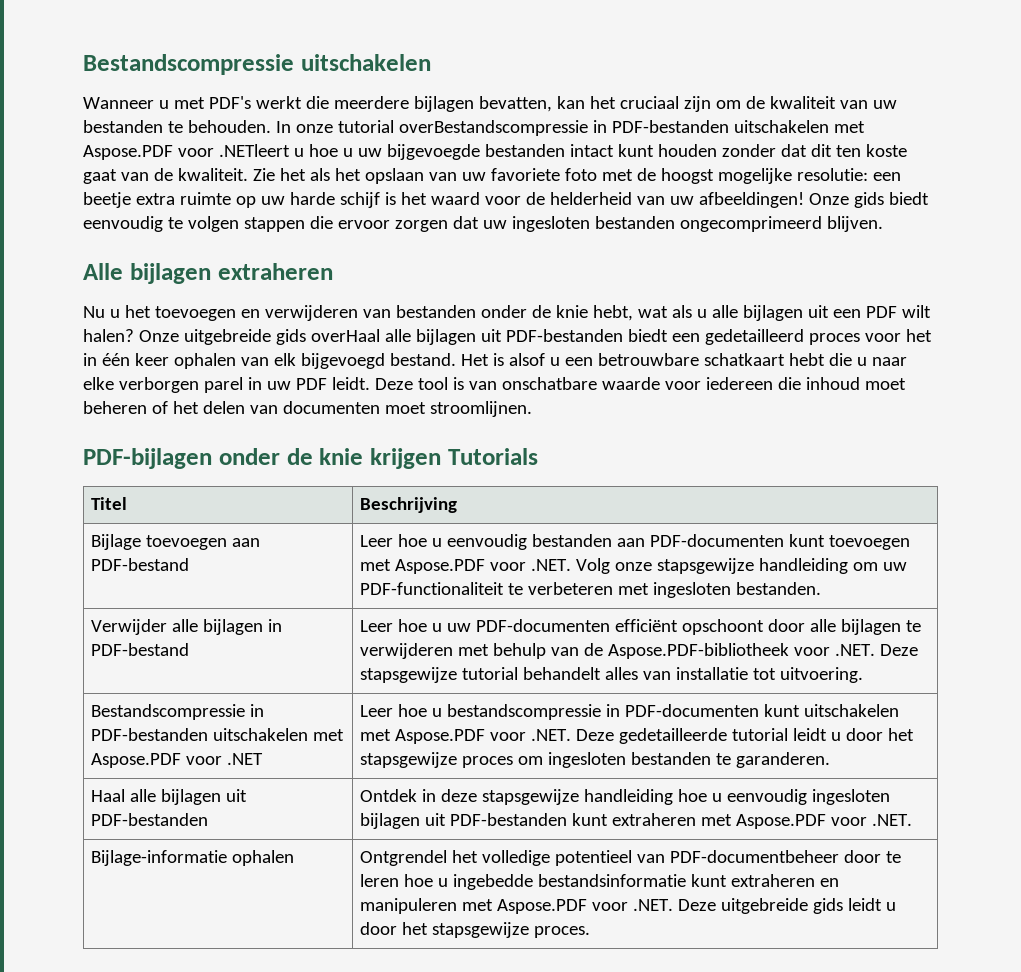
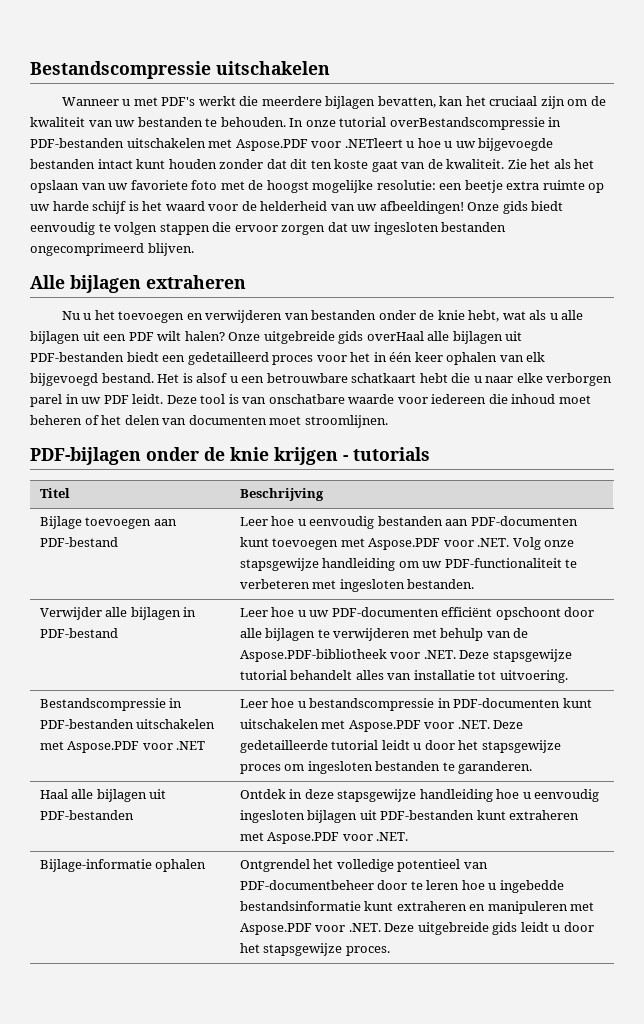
- PDF-bijlagen onder de knie krijgen Tutorials
+ PDF-bijlagen onder de knie krijgen - tutorials

